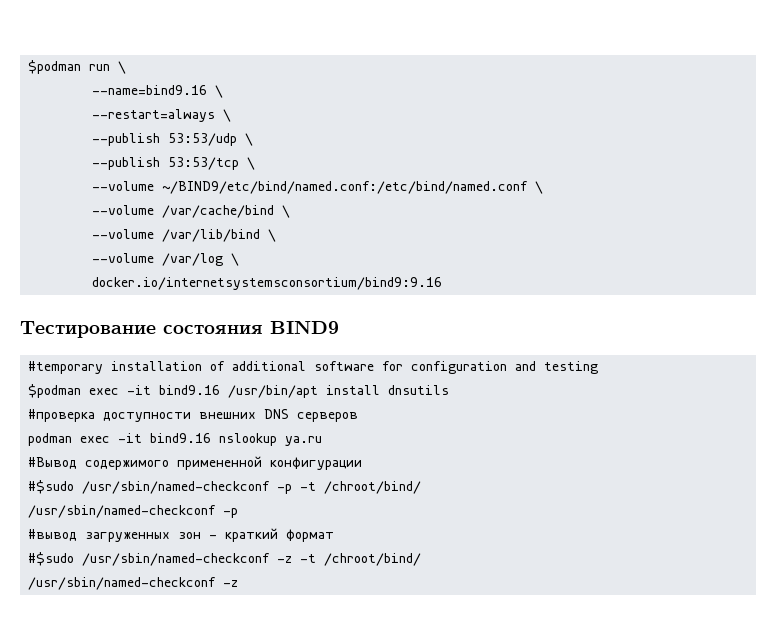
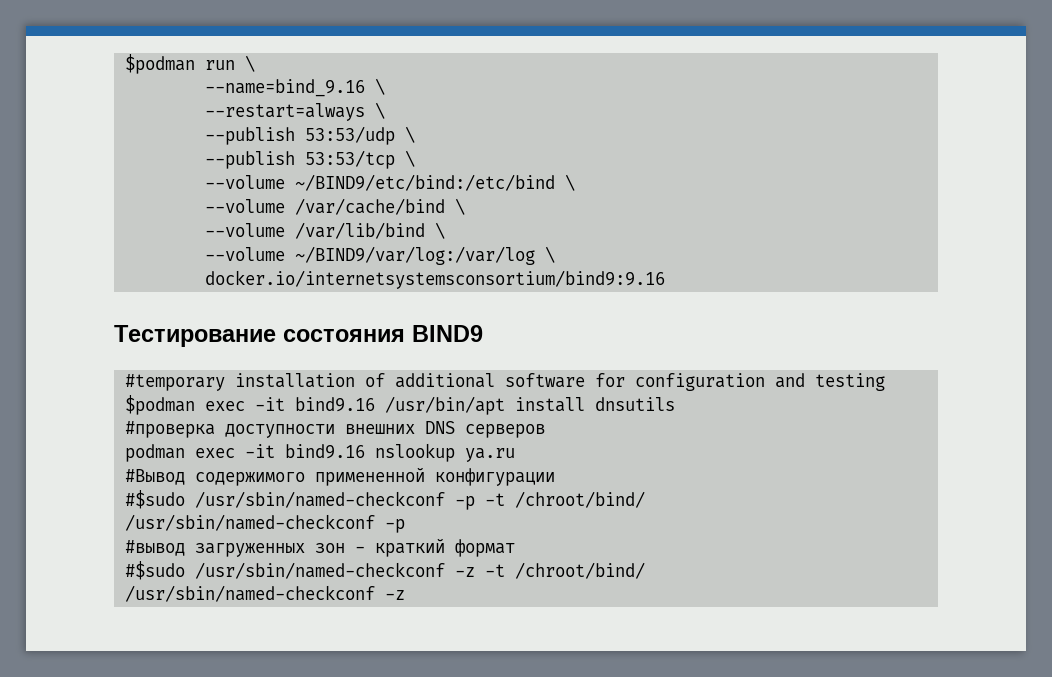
- --name=bind9.16 \
+ --name=bind_9.16 \
- --volume ~/BIND9/etc/bind/named.conf:/etc/bind/named.conf \
+ --volume ~/BIND9/etc/bind:/etc/bind \
- --volume /var/log \
+ --volume ~/BIND9/var/log:/var/log \

